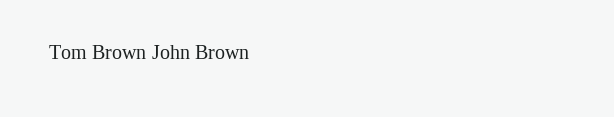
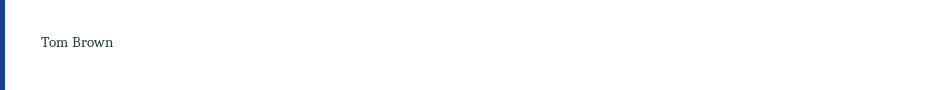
- Tom Brown John Brown
+ Tom Brown

